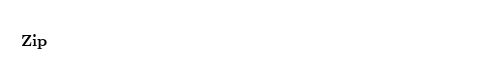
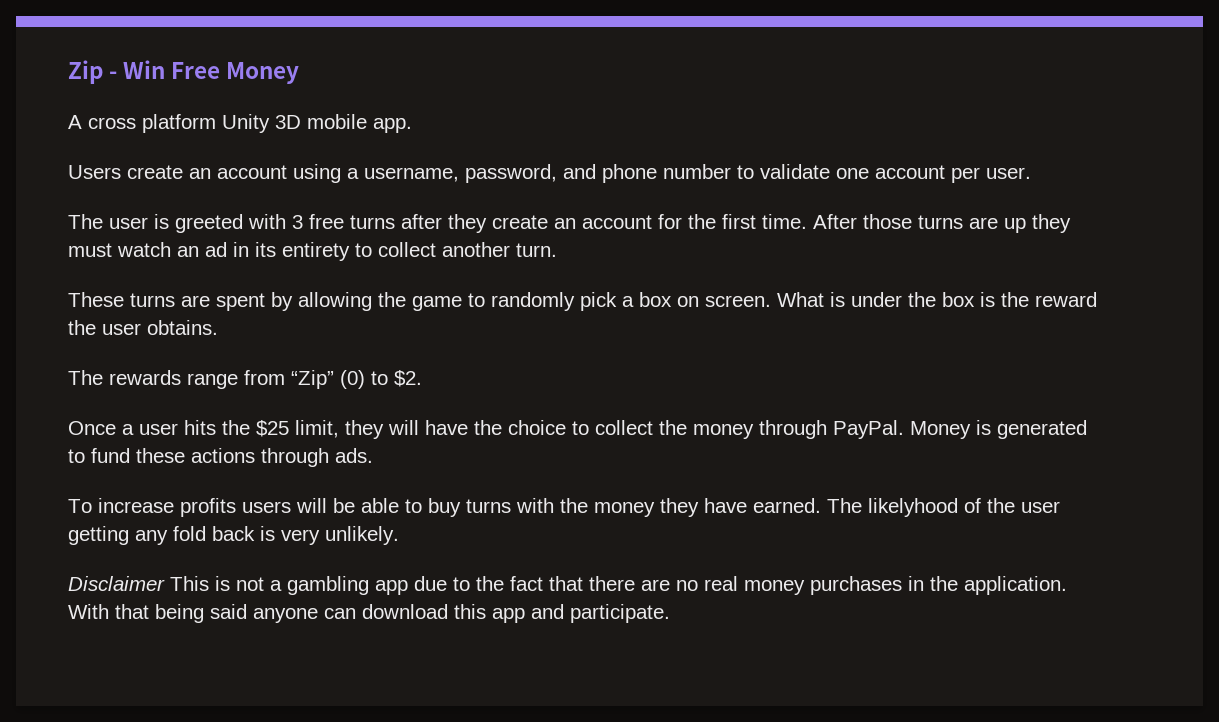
- Zip
+ Zip - Win Free Money
+ A cross platform Unity 3D mobile app.
+ Users create an account using a username, password, and phone number to validate one account per user.
+ The user is greeted with 3 free turns after they create an account for the first time. After those turns are up they must watch an ad in its entirety to collect another turn.
+ These turns are spent by allowing the game to randomly pick a box on screen. What is under the box is the reward the user obtains.
+ The rewards range from “Zip” (0) to $2.
+ Once a user hits the $25 limit, they will have the choice to collect the money through PayPal. Money is generated to fund these actions through ads.
+ To increase profits users will be able to buy turns with the money they have earned. The likelyhood of the user getting any fold back is very unlikely.
+ Disclaimer This is not a gambling app due to the fact that there are no real money purchases in the application. With that being said anyone can download this app and participate.

